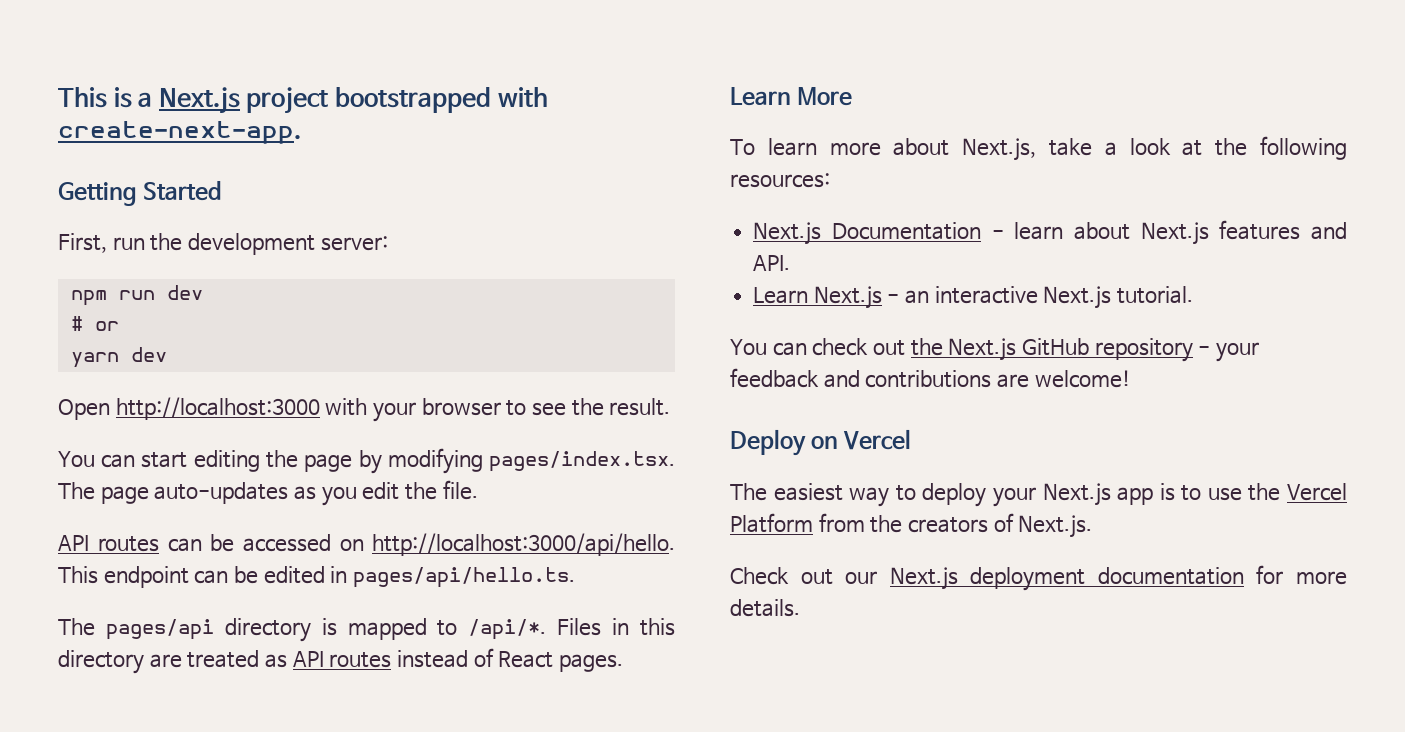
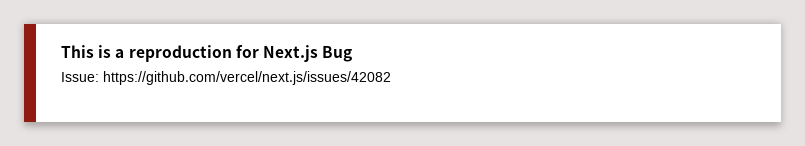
- This is a Next.js project bootstrapped with create-next-app.
- Getting Started
- First, run the development server:
- npm run dev
- # or
- yarn dev
- Open http://localhost:3000 with your browser to see the result.
- You can start editing the page by modifying pages/index.tsx. The page auto-updates as you edit the file.
- API routes can be accessed on http://localhost:3000/api/hello. This endpoint can be edited in pages/api/hello.ts.
- The pages/api directory is mapped to /api/*. Files in this directory are treated as API routes instead of React pages.
- Learn More
- To learn more about Next.js, take a look at the following resources:
- Next.js Documentation - learn about Next.js features and API.
- Learn Next.js - an interactive Next.js tutorial.
- You can check out the Next.js GitHub repository - your feedback and contributions are welcome!
- Deploy on Vercel
- The easiest way to deploy your Next.js app is to use the Vercel Platform from the creators of Next.js.
- Check out our Next.js deployment documentation for more details.
+ This is a reproduction for Next.js Bug
+ Issue: https://github.com/vercel/next.js/issues/42082

